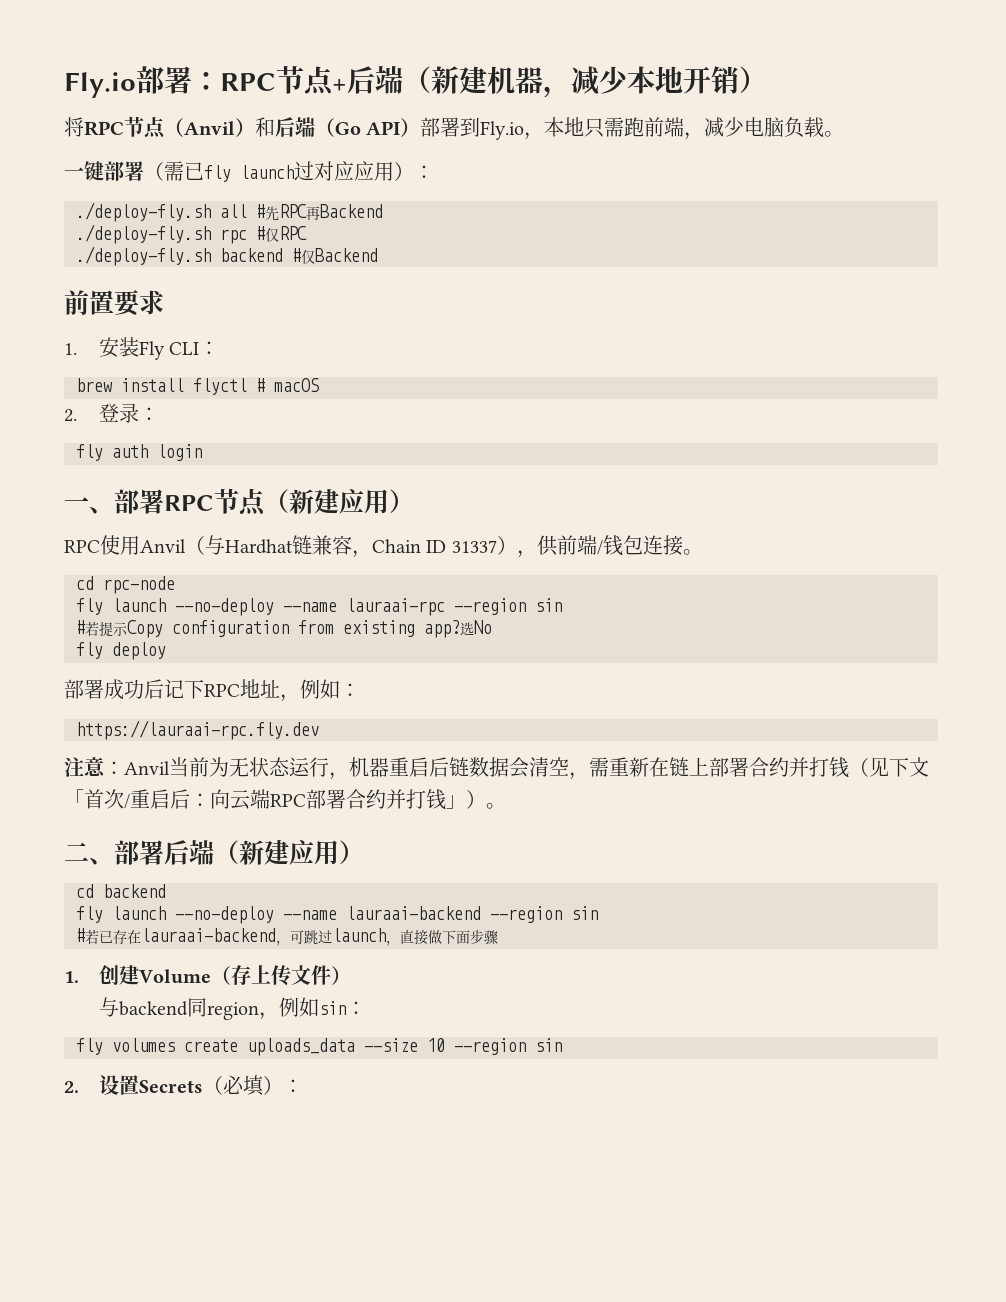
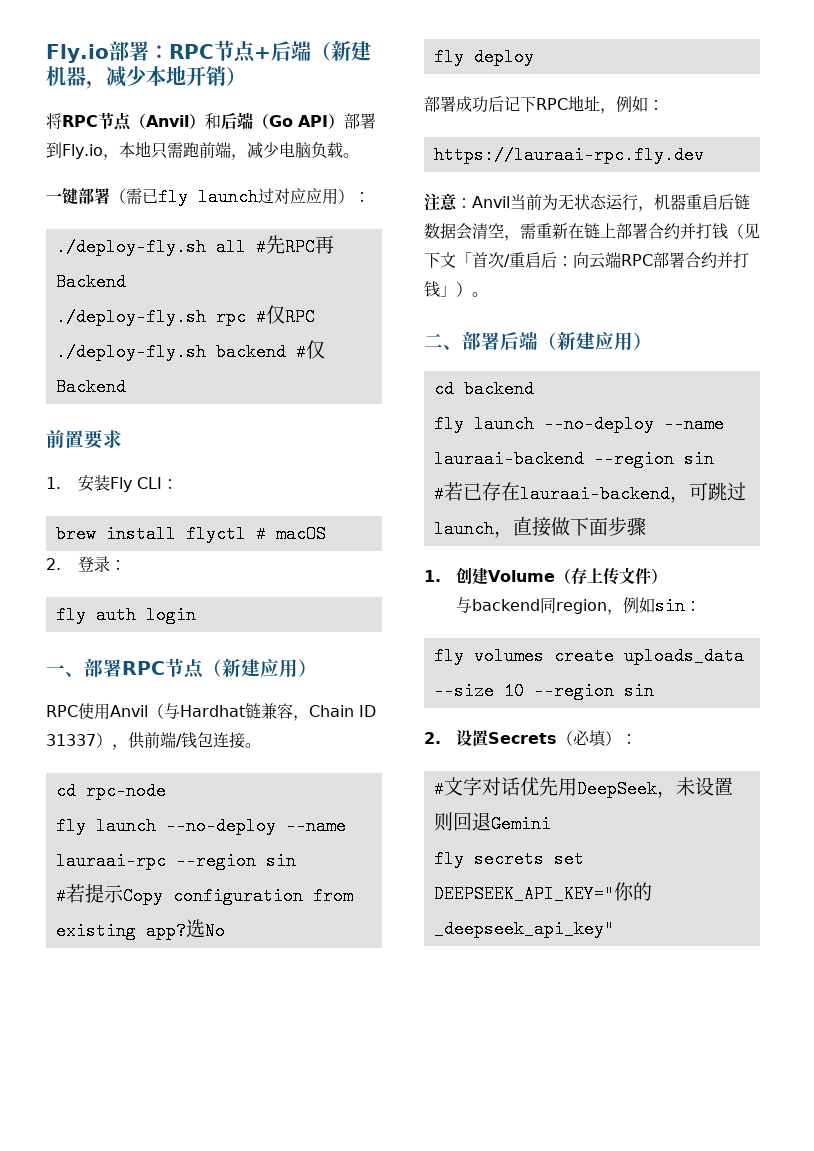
+ #文字对话优先用DeepSeek，未设置则回退Gemini
+ fly secrets set DEEPSEEK_API_KEY="你的_deepseek_api_key"

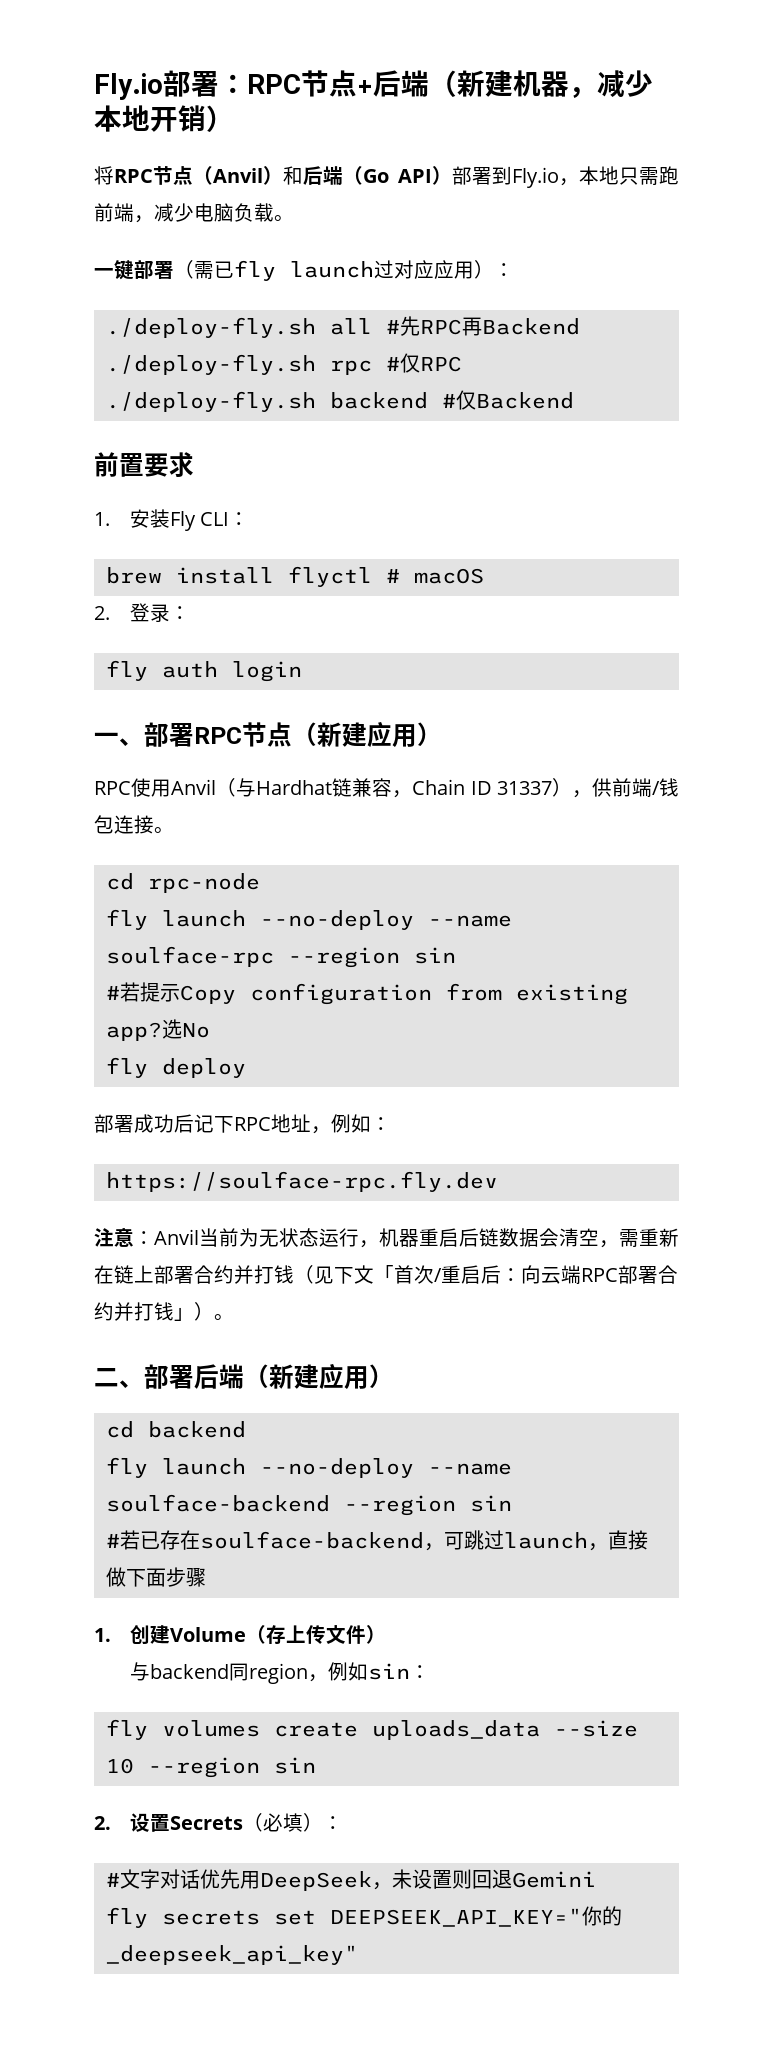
- fly launch --no-deploy --name lauraai-rpc --region sin
+ fly launch --no-deploy --name soulface-rpc --region sin
- https://lauraai-rpc.fly.dev
+ https://soulface-rpc.fly.dev
- fly launch --no-deploy --name lauraai-backend --region sin
+ fly launch --no-deploy --name soulface-backend --region sin
- #若已存在lauraai-backend，可跳过launch，直接做下面步骤
+ #若已存在soulface-backend，可跳过launch，直接做下面步骤

